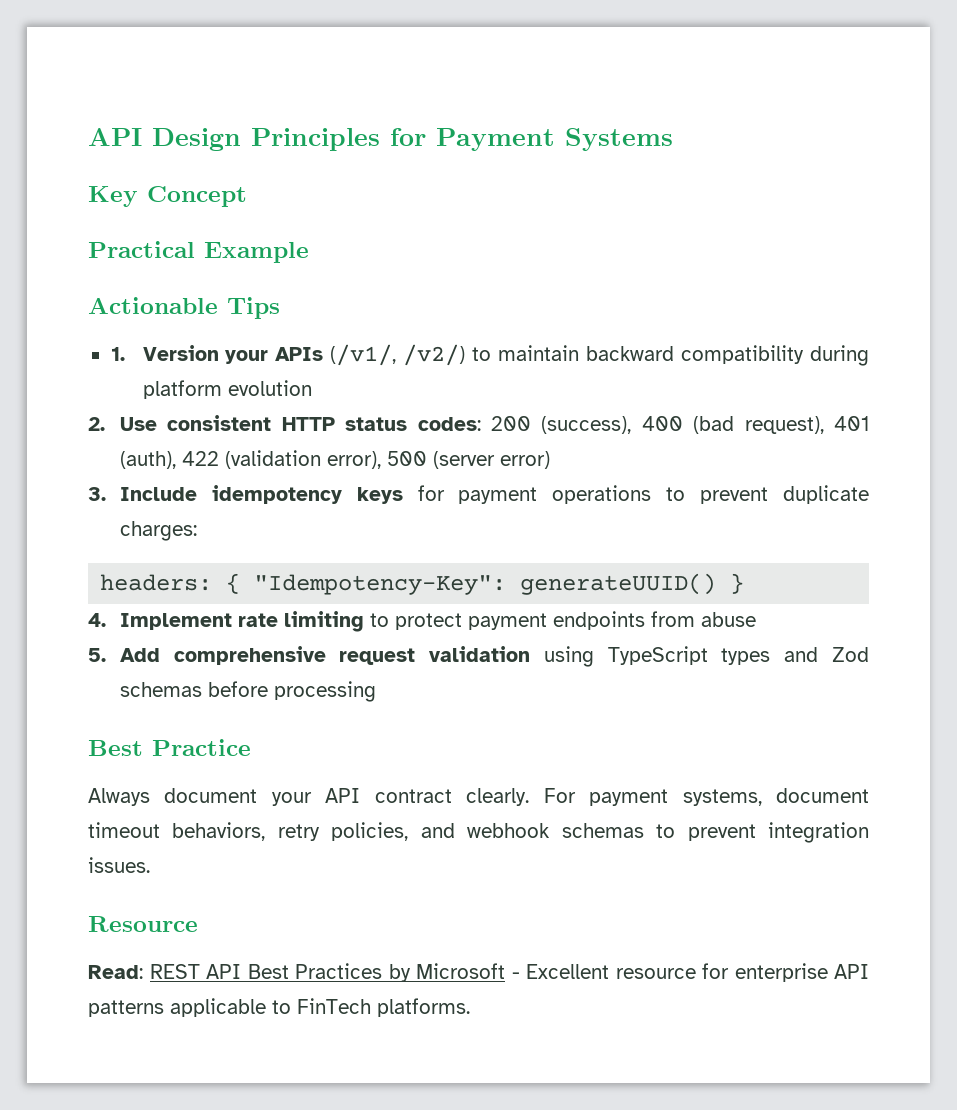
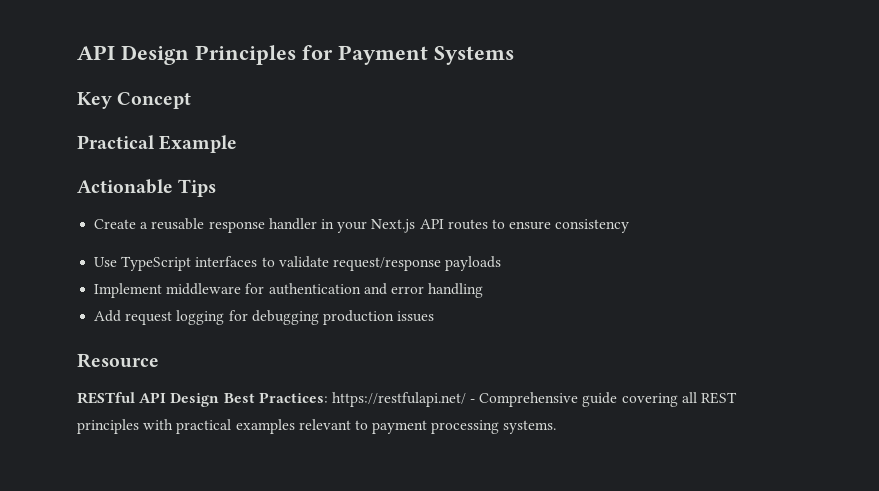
- 1. Version your APIs (/v1/, /v2/) to maintain backward compatibility during platform evolution
- 2. Use consistent HTTP status codes: 200 (success), 400 (bad request), 401 (auth), 422 (validation error), 500 (server error)
- 3. Include idempotency keys for payment operations to prevent duplicate charges:
- headers: { "Idempotency-Key": generateUUID() }
- 4. Implement rate limiting to protect payment endpoints from abuse
- 5. Add comprehensive request validation using TypeScript types and Zod schemas before processing
- Best Practice
- Always document your API contract clearly. For payment systems, document timeout behaviors, retry policies, and webhook schemas to prevent integration issues.
+ Create a reusable response handler in your Next.js API routes to ensure consistency
+ Use TypeScript interfaces to validate request/response payloads
+ Implement middleware for authentication and error handling
+ Add request logging for debugging production issues
  Resource
- Read: REST API Best Practices by Microsoft - Excellent resource for enterprise API patterns applicable to FinTech platforms.
+ RESTful API Design Best Practices: https://restfulapi.net/ - Comprehensive guide covering all REST principles with practical examples relevant to payment processing systems.

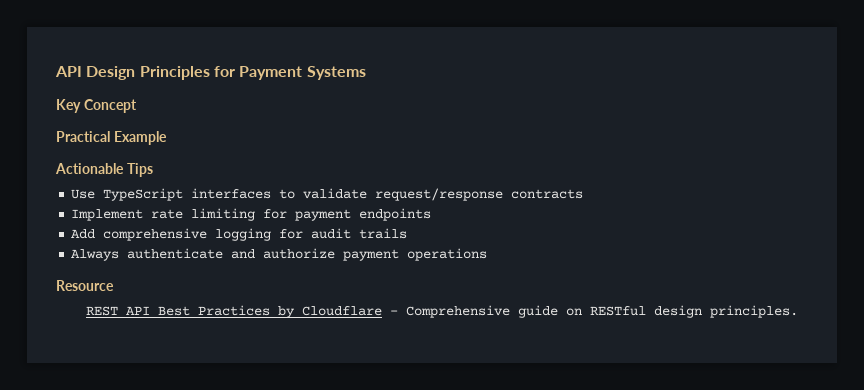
- Create a reusable response handler in your Next.js API routes to ensure consistency
- Use TypeScript interfaces to validate request/response payloads
+ Use TypeScript interfaces to validate request/response contracts
- Implement middleware for authentication and error handling
+ Implement rate limiting for payment endpoints
- Add request logging for debugging production issues
+ Add comprehensive logging for audit trails
+ Always authenticate and authorize payment operations
  Resource
- RESTful API Design Best Practices: https://restfulapi.net/ - Comprehensive guide covering all REST principles with practical examples relevant to payment processing systems.
+ REST API Best Practices by Cloudflare - Comprehensive guide on RESTful design principles.

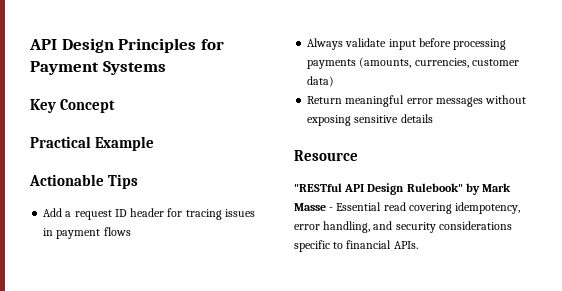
- Use TypeScript interfaces to validate request/response contracts
- Implement rate limiting for payment endpoints
- Add comprehensive logging for audit trails
- Always authenticate and authorize payment operations
+ Add a request ID header for tracing issues in payment flows
+ Always validate input before processing payments (amounts, currencies, customer data)
+ Return meaningful error messages without exposing sensitive details
  Resource
- REST API Best Practices by Cloudflare - Comprehensive guide on RESTful design principles.
+ "RESTful API Design Rulebook" by Mark Masse - Essential read covering idempotency, error handling, and security considerations specific to financial APIs.

